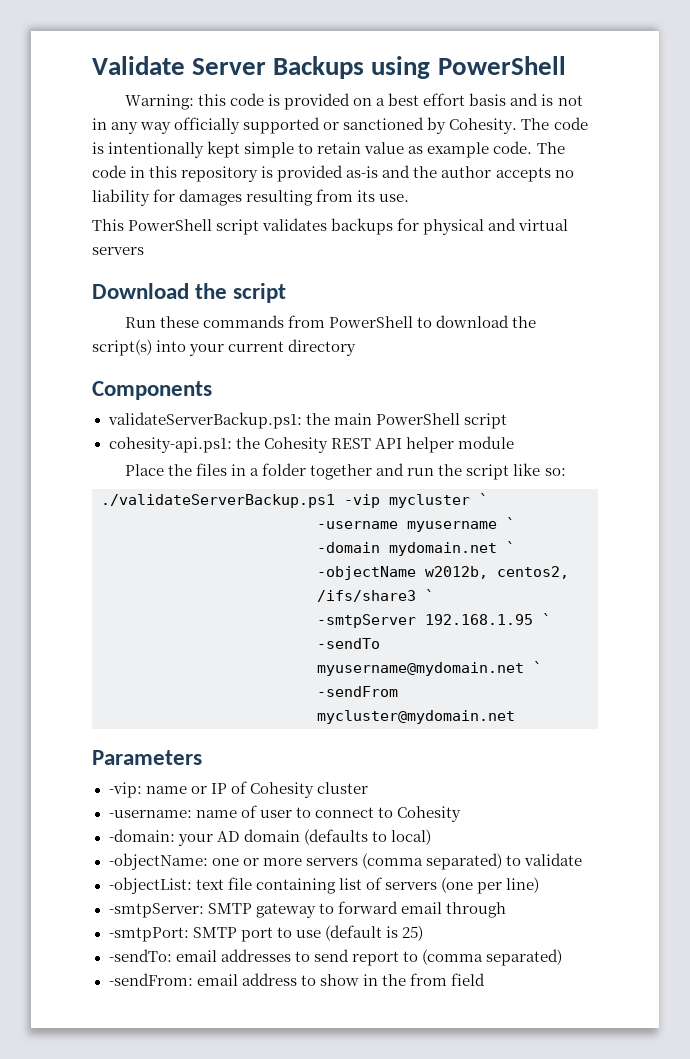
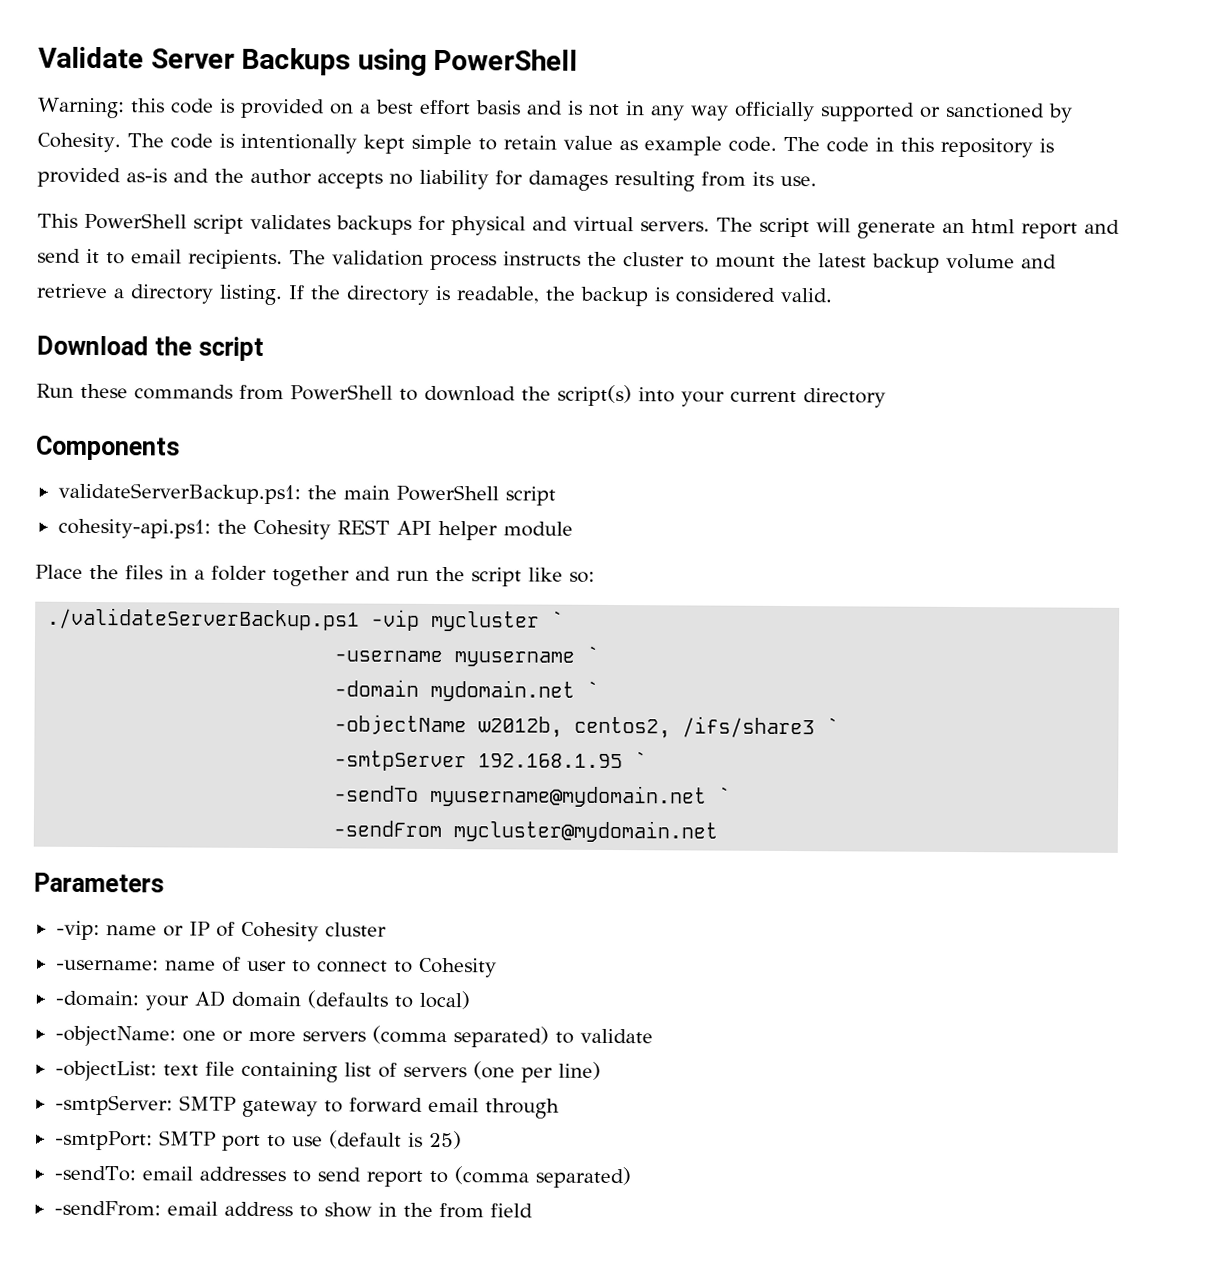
- This PowerShell script validates backups for physical and virtual servers
+ This PowerShell script validates backups for physical and virtual servers. The script will generate an html report and send it to email recipients. The validation process instructs the cluster to mount the latest backup volume and retrieve a directory listing. If the directory is readable, the backup is considered valid.

